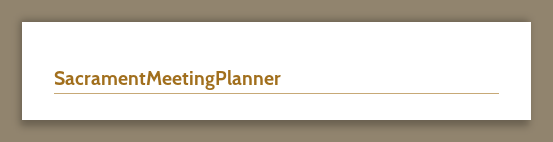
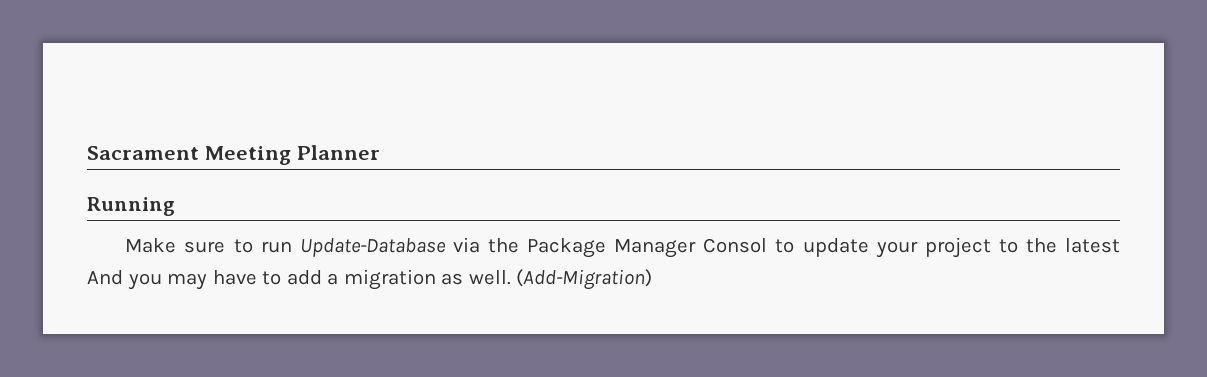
- SacramentMeetingPlanner
+ Sacrament Meeting Planner
+ Running
+ Make sure to run Update-Database via the Package Manager Consol to update your project to the latest And you may have to add a migration as well. (Add-Migration)

